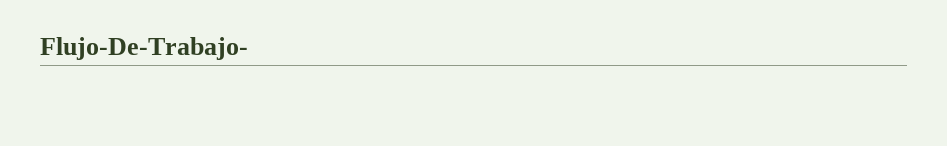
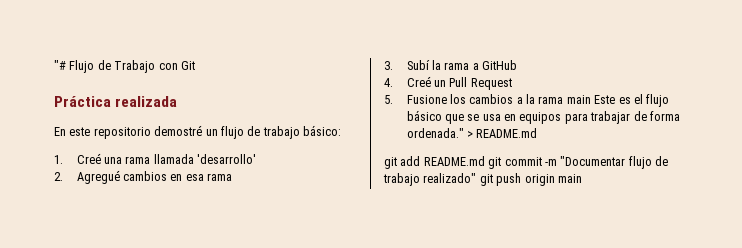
- Flujo-De-Trabajo-
+ "# Flujo de Trabajo con Git
+ Práctica realizada
+ En este repositorio demostré un flujo de trabajo básico:
+ 1. Creé una rama llamada 'desarrollo'
+ 2. Agregué cambios en esa rama
+ 3. Subí la rama a GitHub
+ 4. Creé un Pull Request
+ 5. Fusione los cambios a la rama main Este es el flujo básico que se usa en equipos para trabajar de forma ordenada." > README.md
+ git add README.md git commit -m "Documentar flujo de trabajo realizado" git push origin main

